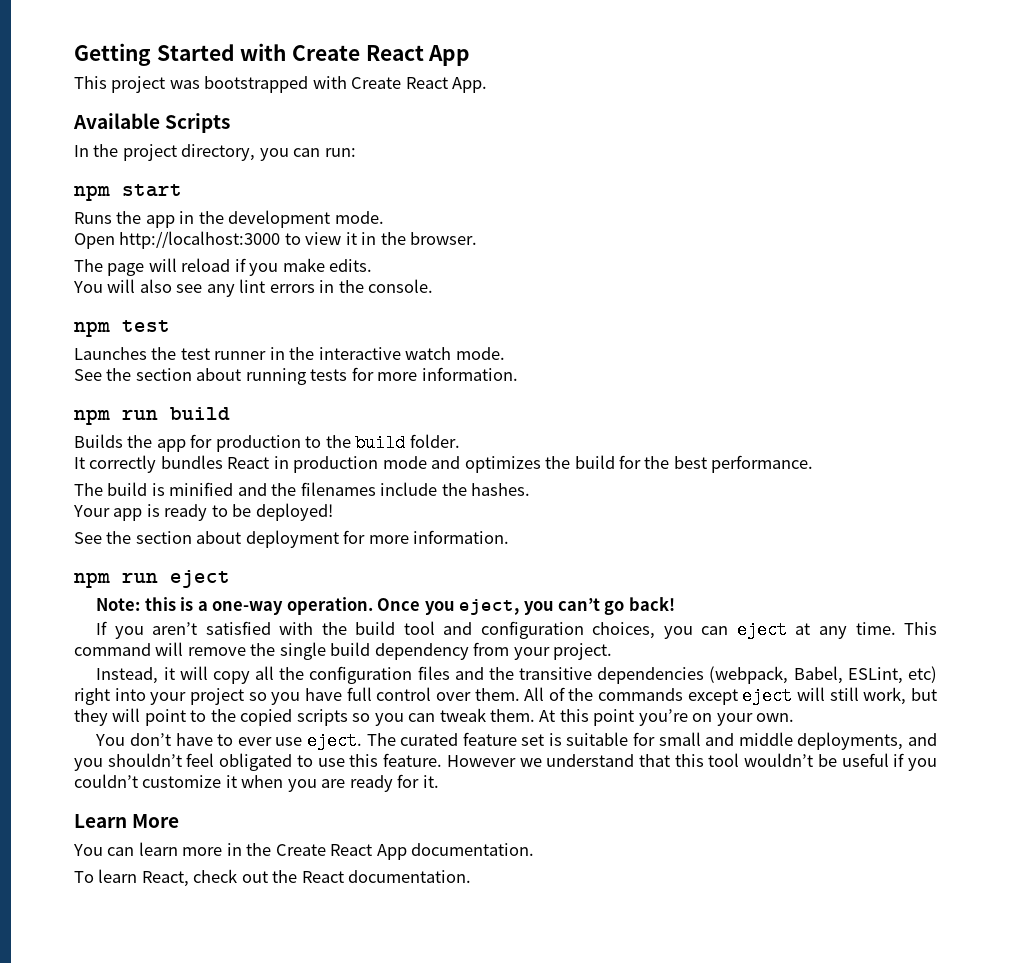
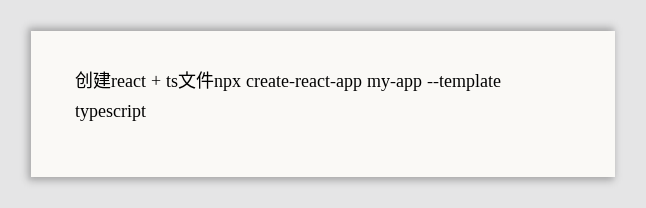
- Getting Started with Create React App
- This project was bootstrapped with Create React App.
- Available Scripts
- In the project directory, you can run:
- npm start
- Runs the app in the development mode.
- Open http://localhost:3000 to view it in the browser.
- The page will reload if you make edits.
- You will also see any lint errors in the console.
- npm test
- Launches the test runner in the interactive watch mode.
- See the section about running tests for more information.
- npm run build
- Builds the app for production to the build folder.
- It correctly bundles React in production mode and optimizes the build for the best performance.
- The build is minified and the filenames include the hashes.
- Your app is ready to be deployed!
- See the section about deployment for more information.
- npm run eject
- Note: this is a one-way operation. Once you eject, you can’t go back!
- If you aren’t satisfied with the build tool and configuration choices, you can eject at any time. This command will remove the single build dependency from your project.
- Instead, it will copy all the configuration files and the transitive dependencies (webpack, Babel, ESLint, etc) right into your project so you have full control over them. All of the commands except eject will still work, but they will point to the copied scripts so you can tweak them. At this point you’re on your own.
- You don’t have to ever use eject. The curated feature set is suitable for small and middle deployments, and you shouldn’t feel obligated to use this feature. However we understand that this tool wouldn’t be useful if you couldn’t customize it when you are ready for it.
- Learn More
- You can learn more in the Create React App documentation.
- To learn React, check out the React documentation.
+ 创建react + ts文件npx create-react-app my-app --template typescript

